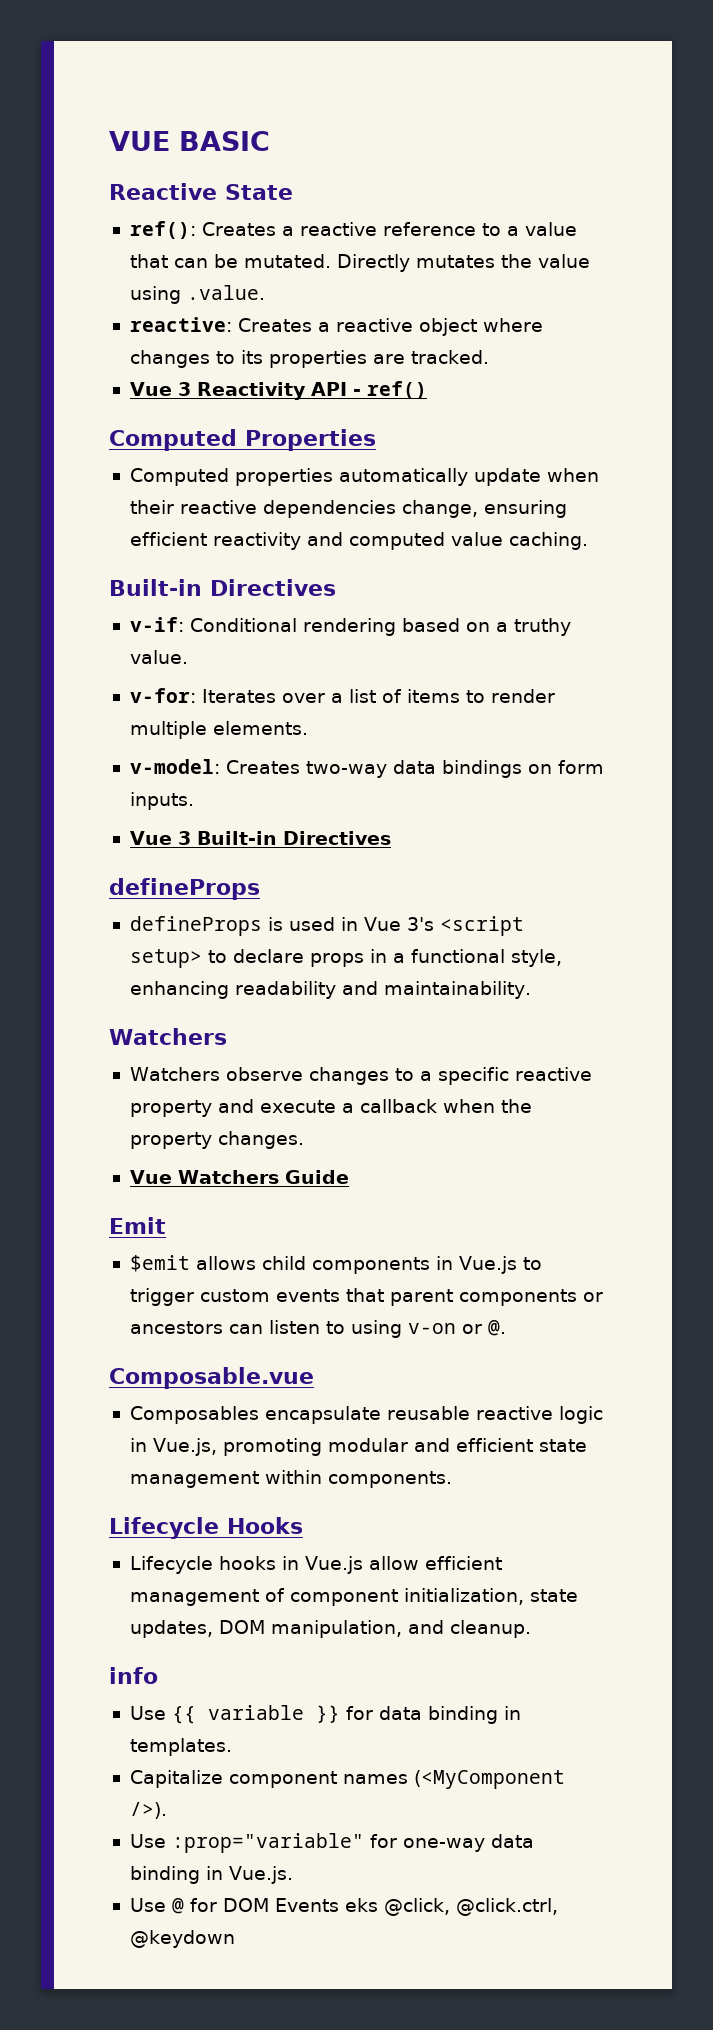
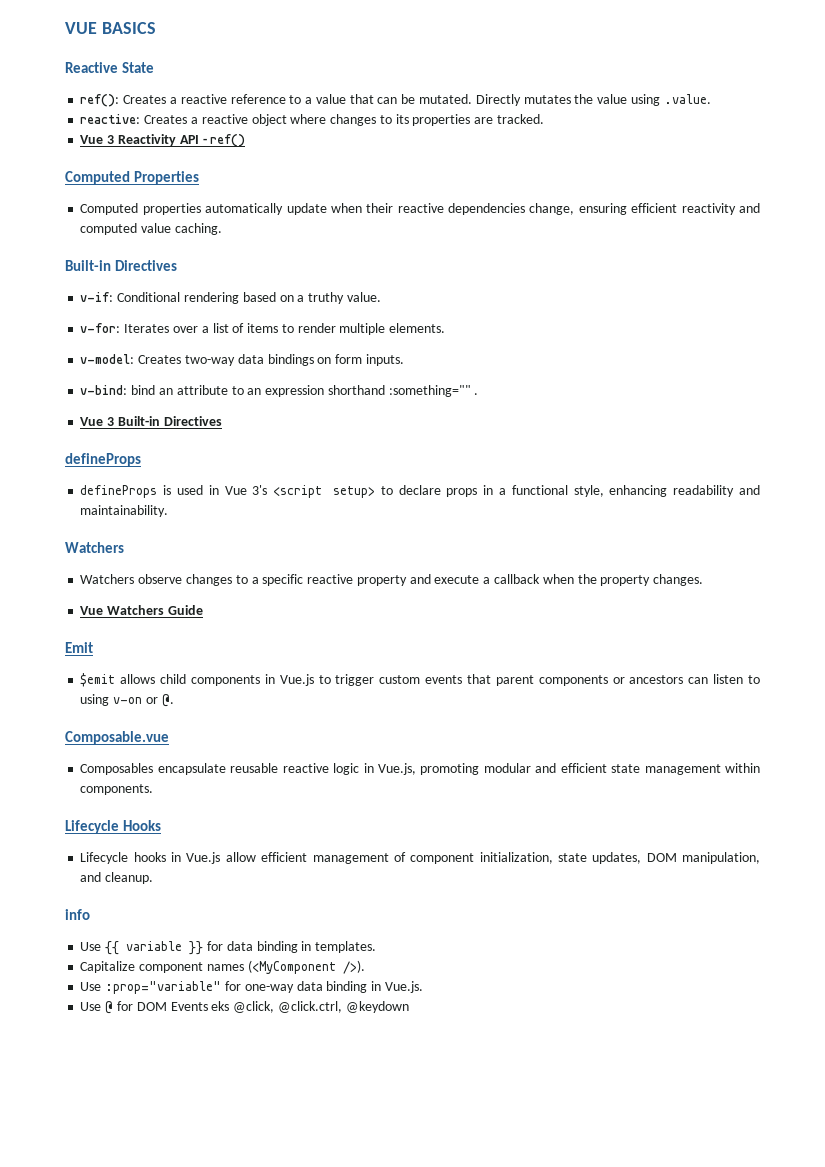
- VUE BASIC
+ VUE BASICS
+ v-bind: bind an attribute to an expression shorthand :something="" .

